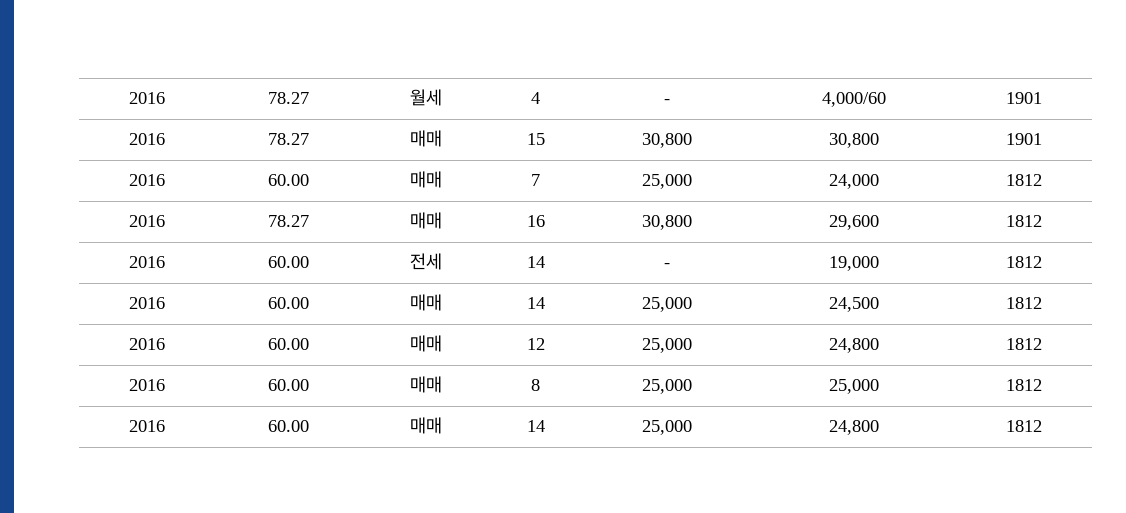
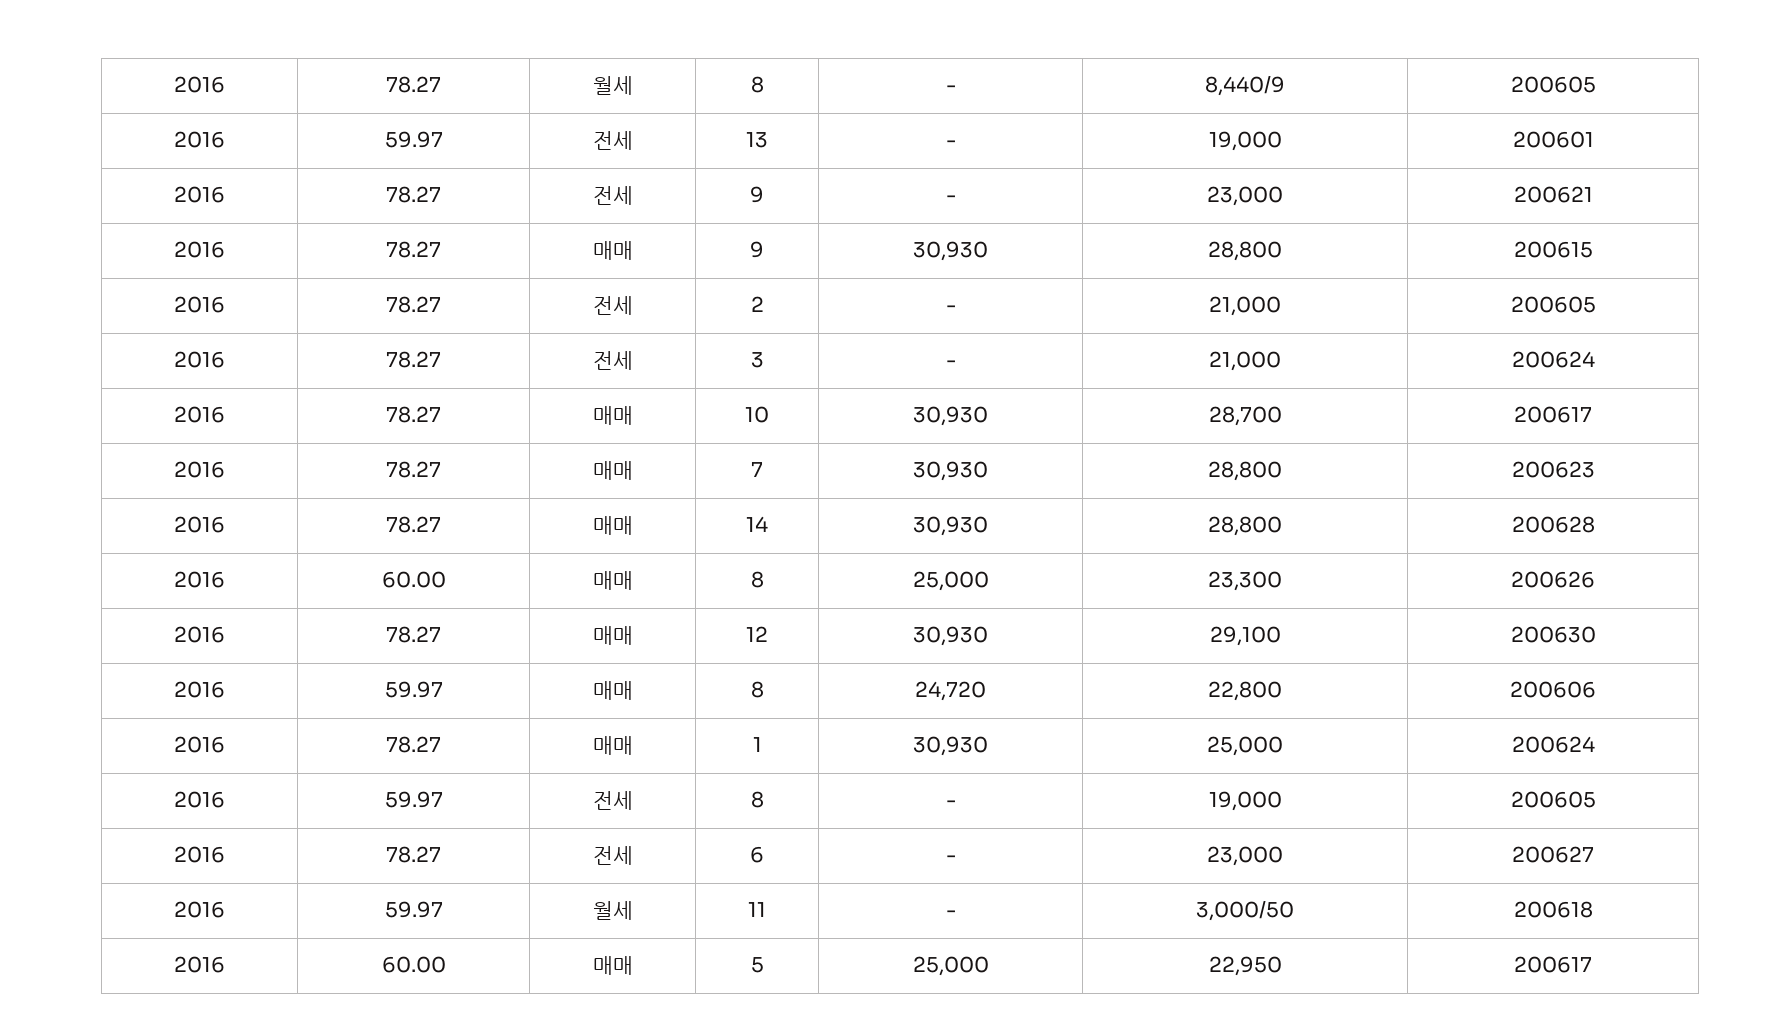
- 2016 | 78.27 | 월세 | 4 | - | 4,000/60 | 1901
- 2016 | 78.27 | 매매 | 15 | 30,800 | 30,800 | 1901
- 2016 | 60.00 | 매매 | 7 | 25,000 | 24,000 | 1812
- 2016 | 78.27 | 매매 | 16 | 30,800 | 29,600 | 1812
- 2016 | 60.00 | 전세 | 14 | - | 19,000 | 1812
- 2016 | 60.00 | 매매 | 14 | 25,000 | 24,500 | 1812
- 2016 | 60.00 | 매매 | 12 | 25,000 | 24,800 | 1812
+ 2016 | 78.27 | 월세 | 8 | - | 8,440/9 | 200605
+ 2016 | 59.97 | 전세 | 13 | - | 19,000 | 200601
+ 2016 | 78.27 | 전세 | 9 | - | 23,000 | 200621
+ 2016 | 78.27 | 매매 | 9 | 30,930 | 28,800 | 200615
+ 2016 | 78.27 | 전세 | 2 | - | 21,000 | 200605
+ 2016 | 78.27 | 전세 | 3 | - | 21,000 | 200624
+ 2016 | 78.27 | 매매 | 10 | 30,930 | 28,700 | 200617
+ 2016 | 78.27 | 매매 | 7 | 30,930 | 28,800 | 200623
+ 2016 | 78.27 | 매매 | 14 | 30,930 | 28,800 | 200628
- 2016 | 60.00 | 매매 | 8 | 25,000 | 25,000 | 1812
- 2016 | 60.00 | 매매 | 14 | 25,000 | 24,800 | 1812
+ 2016 | 60.00 | 매매 | 8 | 25,000 | 23,300 | 200626
+ 2016 | 78.27 | 매매 | 12 | 30,930 | 29,100 | 200630
+ 2016 | 59.97 | 매매 | 8 | 24,720 | 22,800 | 200606
+ 2016 | 78.27 | 매매 | 1 | 30,930 | 25,000 | 200624
+ 2016 | 59.97 | 전세 | 8 | - | 19,000 | 200605
+ 2016 | 78.27 | 전세 | 6 | - | 23,000 | 200627
+ 2016 | 59.97 | 월세 | 11 | - | 3,000/50 | 200618
+ 2016 | 60.00 | 매매 | 5 | 25,000 | 22,950 | 200617

